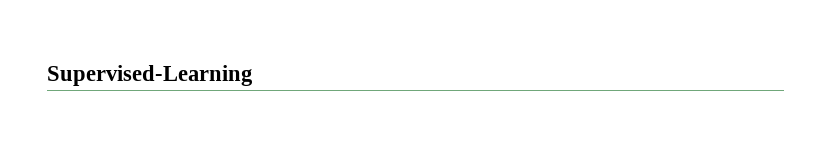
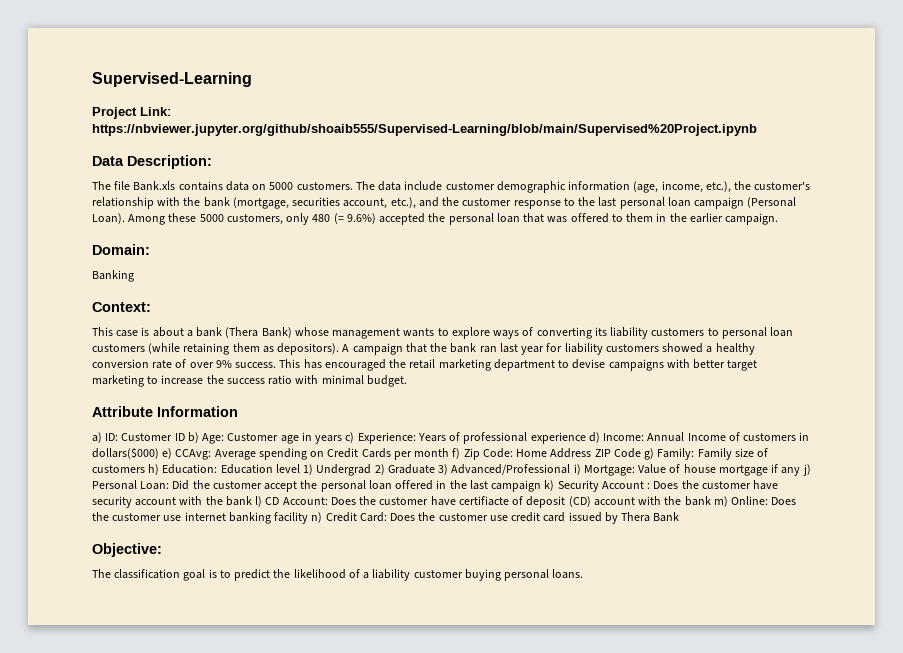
+ Project Link: https://nbviewer.jupyter.org/github/shoaib555/Supervised-Learning/blob/main/Supervised%20Project.ipynb
+ Data Description:
+ The file Bank.xls contains data on 5000 customers. The data include customer demographic information (age, income, etc.), the customer's relationship with the bank (mortgage, securities account, etc.), and the customer response to the last personal loan campaign (Personal Loan). Among these 5000 customers, only 480 (= 9.6%) accepted the personal loan that was offered to them in the earlier campaign.
+ Domain:
+ Banking
+ Context:
+ This case is about a bank (Thera Bank) whose management wants to explore ways of converting its liability customers to personal loan customers (while retaining them as depositors). A campaign that the bank ran last year for liability customers showed a healthy conversion rate of over 9% success. This has encouraged the retail marketing department to devise campaigns with better target marketing to increase the success ratio with minimal budget.
+ Attribute Information
+ a) ID: Customer ID b) Age: Customer age in years c) Experience: Years of professional experience d) Income: Annual Income of customers in dollars($000) e) CCAvg: Average spending on Credit Cards per month f) Zip Code: Home Address ZIP Code g) Family: Family size of customers h) Education: Education level 1) Undergrad 2) Graduate 3) Advanced/Professional i) Mortgage: Value of house mortgage if any j) Personal Loan: Did the customer accept the personal loan offered in the last campaign k) Security Account : Does the customer have security account with the bank l) CD Account: Does the customer have certifiacte of deposit (CD) account with the bank m) Online: Does the customer use internet banking facility n) Credit Card: Does the customer use credit card issued by Thera Bank
+ Objective:
+ The classification goal is to predict the likelihood of a liability customer buying personal loans.

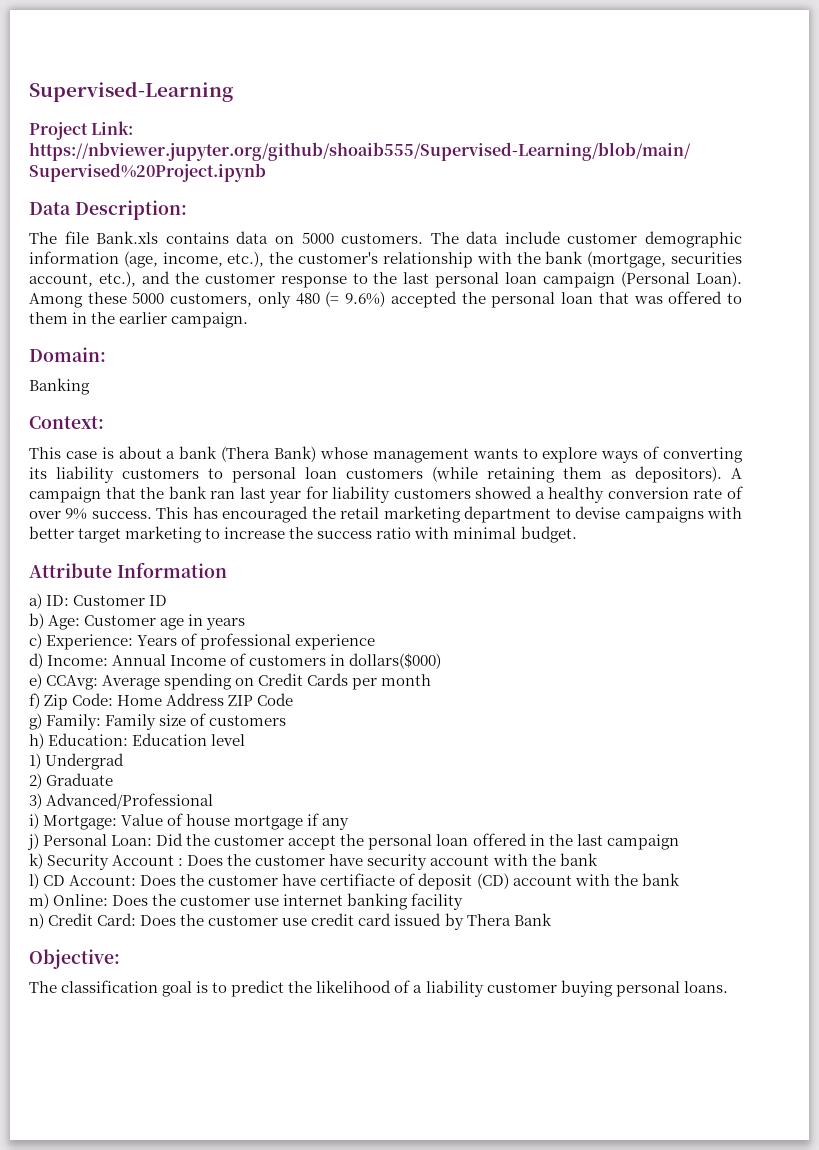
- Customer ID b) Age:
+ Customer ID
+ b) Age:
- Customer age in years c) Experience:
+ Customer age in years
+ c) Experience:
- Years of professional experience d) Income:
+ Years of professional experience
+ d) Income:
- Annual Income of customers in dollars($000) e) CCAvg:
+ Annual Income of customers in dollars($000)
+ e) CCAvg:
- Average spending on Credit Cards per month f) Zip Code:
+ Average spending on Credit Cards per month
+ f) Zip Code:
- Home Address ZIP Code g) Family:
+ Home Address ZIP Code
+ g) Family:
- Family size of customers h) Education:
+ Family size of customers
+ h) Education:
- Education level 1) Undergrad 2) Graduate 3) Advanced/Professional i) Mortgage:
+ Education level
+ 1) Undergrad
+ 2) Graduate
+ 3) Advanced/Professional
+ i) Mortgage:
- Value of house mortgage if any j) Personal Loan:
+ Value of house mortgage if any
+ j) Personal Loan:
- Did the customer accept the personal loan offered in the last campaign k) Security Account :
+ Did the customer accept the personal loan offered in the last campaign
+ k) Security Account :
- Does the customer have security account with the bank l) CD Account:
+ Does the customer have security account with the bank
+ l) CD Account:
- Does the customer have certifiacte of deposit (CD) account with the bank m) Online:
+ Does the customer have certifiacte of deposit (CD) account with the bank
+ m) Online:
- Does the customer use internet banking facility n) Credit Card:
+ Does the customer use internet banking facility
+ n) Credit Card:

